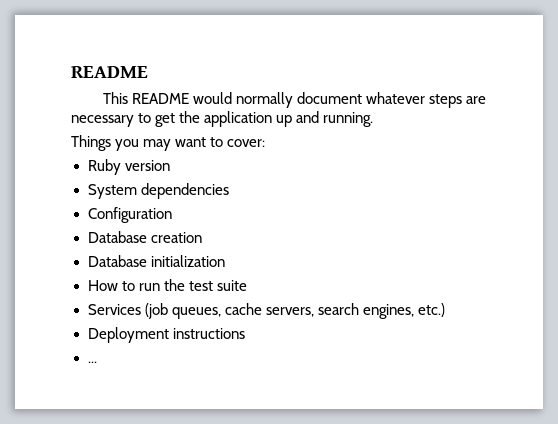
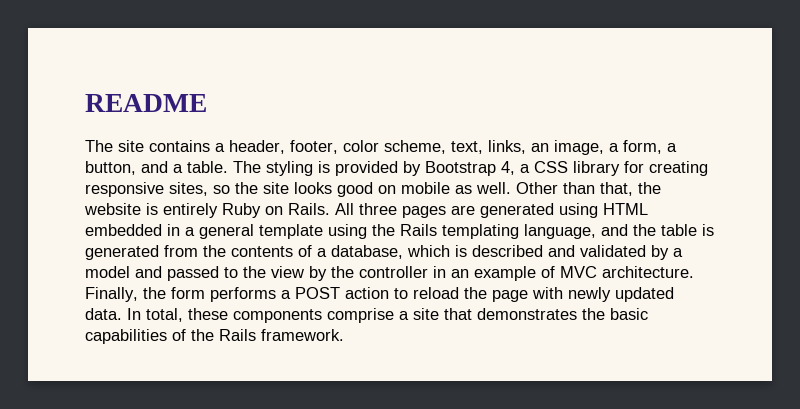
- This README would normally document whatever steps are necessary to get the application up and running.
- Things you may want to cover:
- Ruby version
- System dependencies
- Configuration
- Database creation
- Database initialization
- How to run the test suite
- Services (job queues, cache servers, search engines, etc.)
- Deployment instructions
- ...
+ The site contains a header, footer, color scheme, text, links, an image, a form, a button, and a table. The styling is provided by Bootstrap 4, a CSS library for creating responsive sites, so the site looks good on mobile as well. Other than that, the website is entirely Ruby on Rails. All three pages are generated using HTML embedded in a general template using the Rails templating language, and the table is generated from the contents of a database, which is described and validated by a model and passed to the view by the controller in an example of MVC architecture. Finally, the form performs a POST action to reload the page with newly updated data. In total, these components comprise a site that demonstrates the basic capabilities of the Rails framework.

